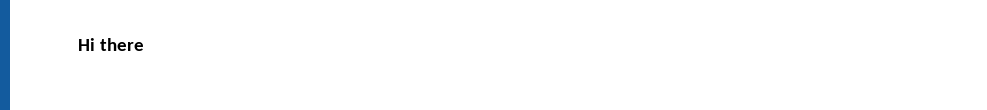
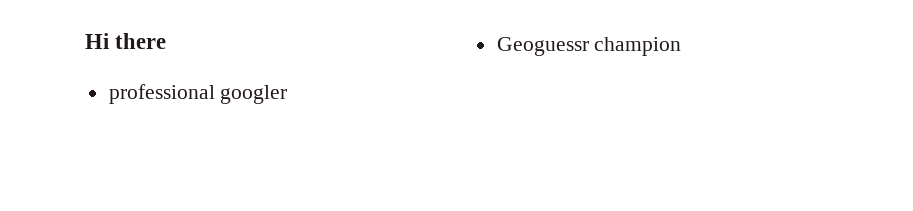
+ professional googler
+ Geoguessr champion

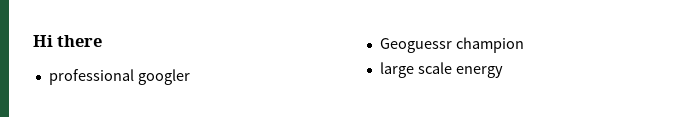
+ large scale energy

